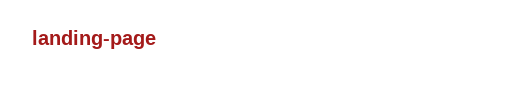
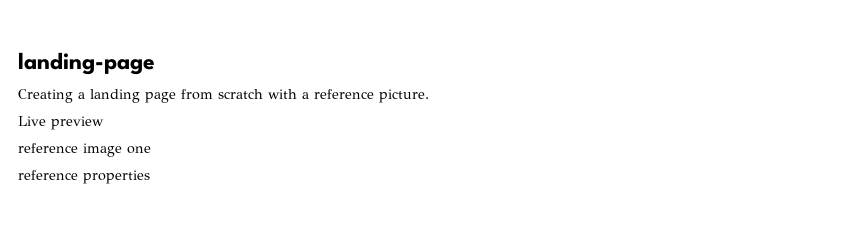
+ Creating a landing page from scratch with a reference picture.
+ Live preview
+ reference image one
+ reference properties

